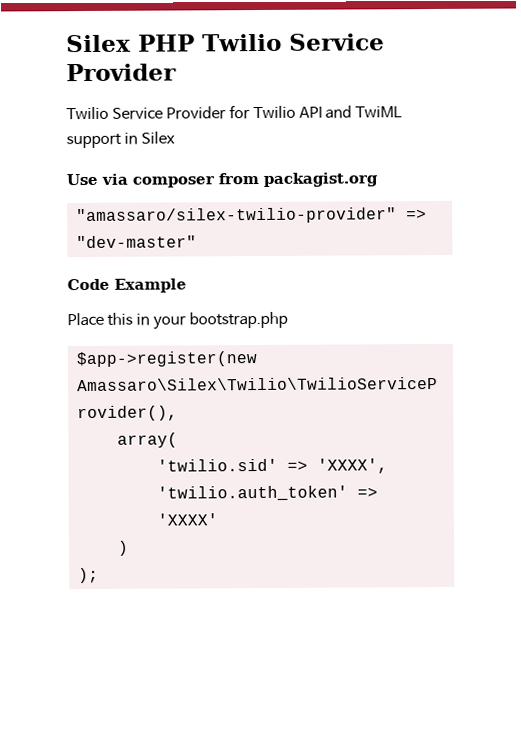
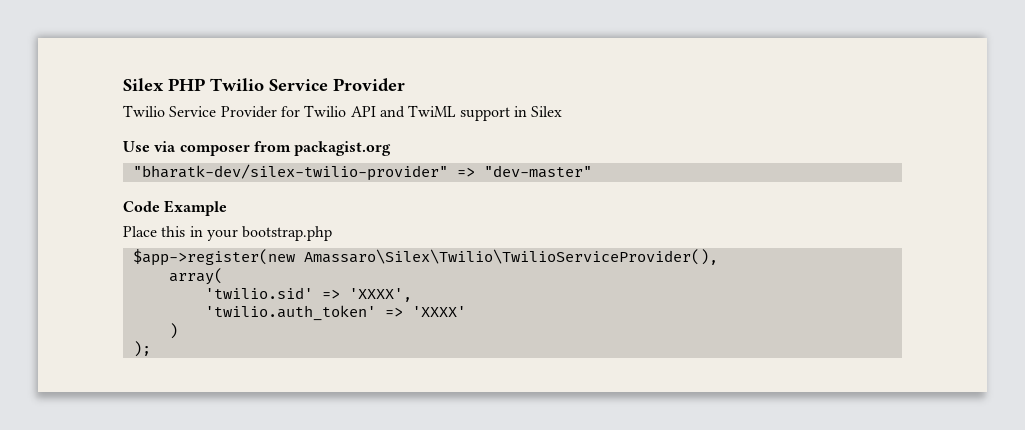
- "amassaro/silex-twilio-provider" => "dev-master"
+ "bharatk-dev/silex-twilio-provider" => "dev-master"

